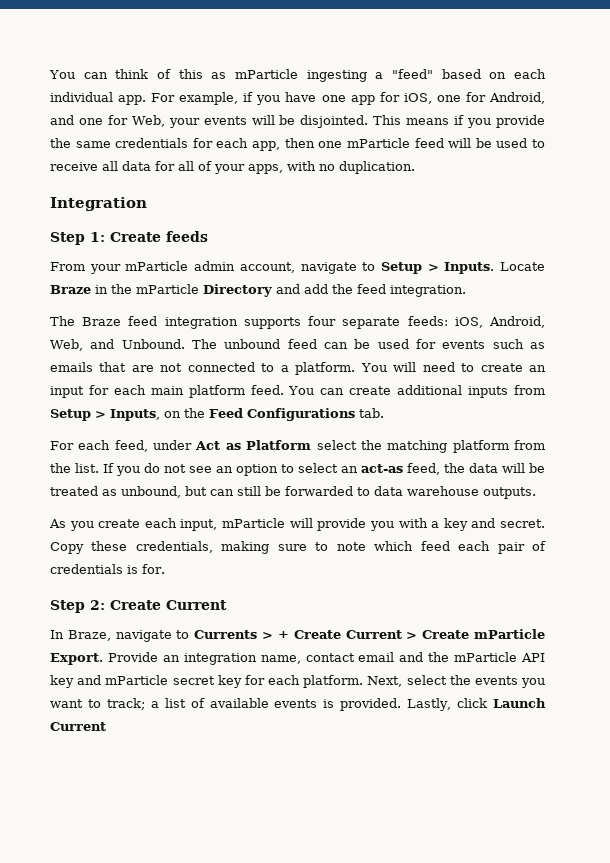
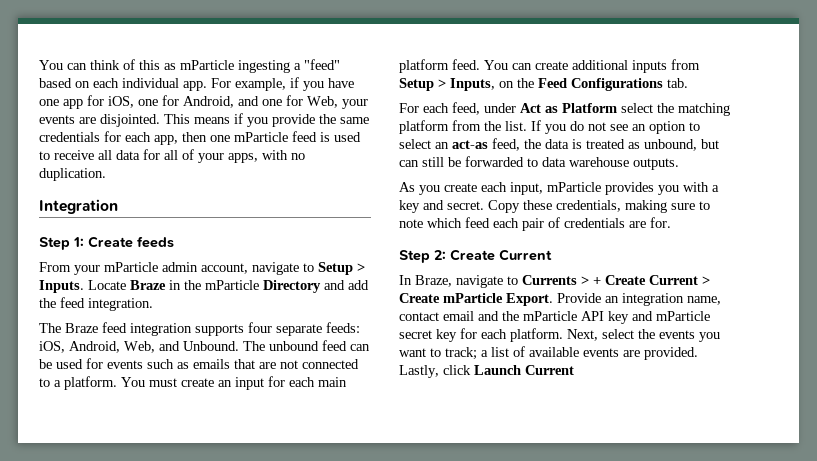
- For example, if you have one app for iOS, one for Android, and one for Web, your events will be disjointed.
+ For example, if you have one app for iOS, one for Android, and one for Web, your events are disjointed.
- This means if you provide the same credentials for each app, then one mParticle feed will be used to receive all data for all of your apps, with no duplication.
+ This means if you provide the same credentials for each app, then one mParticle feed is used to receive all data for all of your apps, with no duplication.
- You will need to create an input for each main platform feed.
+ You must create an input for each main platform feed.
- If you do not see an option to select an act-as feed, the data will be treated as unbound, but can still be forwarded to data warehouse outputs.
+ If you do not see an option to select an act-as feed, the data is treated as unbound, but can still be forwarded to data warehouse outputs.
- As you create each input, mParticle will provide you with a key and secret.
+ As you create each input, mParticle provides you with a key and secret.
- Copy these credentials, making sure to note which feed each pair of credentials is for.
+ Copy these credentials, making sure to note which feed each pair of credentials are for.
- Next, select the events you want to track; a list of available events is provided.
+ Next, select the events you want to track; a list of available events are provided.

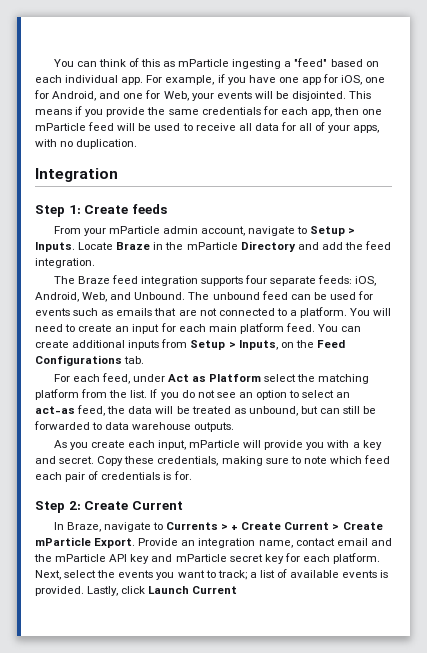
- For example, if you have one app for iOS, one for Android, and one for Web, your events are disjointed.
+ For example, if you have one app for iOS, one for Android, and one for Web, your events will be disjointed.
- This means if you provide the same credentials for each app, then one mParticle feed is used to receive all data for all of your apps, with no duplication.
+ This means if you provide the same credentials for each app, then one mParticle feed will be used to receive all data for all of your apps, with no duplication.
- You must create an input for each main platform feed.
+ You will need to create an input for each main platform feed.
- If you do not see an option to select an act-as feed, the data is treated as unbound, but can still be forwarded to data warehouse outputs.
+ If you do not see an option to select an act-as feed, the data will be treated as unbound, but can still be forwarded to data warehouse outputs.
- As you create each input, mParticle provides you with a key and secret.
+ As you create each input, mParticle will provide you with a key and secret.
- Copy these credentials, making sure to note which feed each pair of credentials are for.
+ Copy these credentials, making sure to note which feed each pair of credentials is for.
- Next, select the events you want to track; a list of available events are provided.
+ Next, select the events you want to track; a list of available events is provided.

